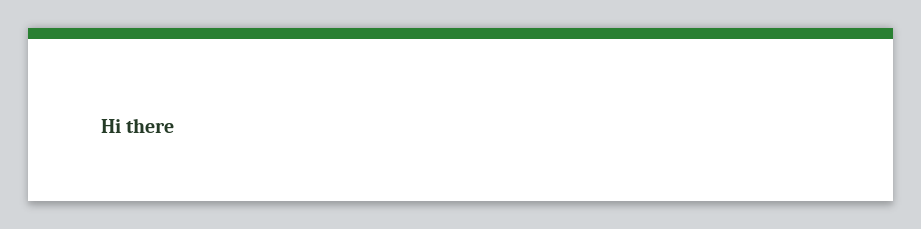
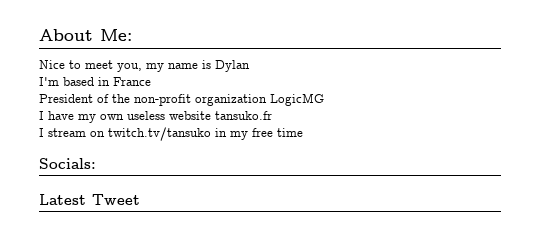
- Hi there
+ About Me:
+ Nice to meet you, my name is Dylan
+ I'm based in France
+ President of the non-profit organization LogicMG
+ I have my own useless website tansuko.fr
+ I stream on twitch.tv/tansuko in my free time
+ Socials:
+ Latest Tweet

